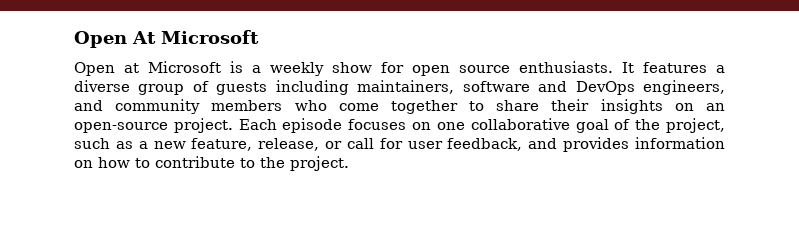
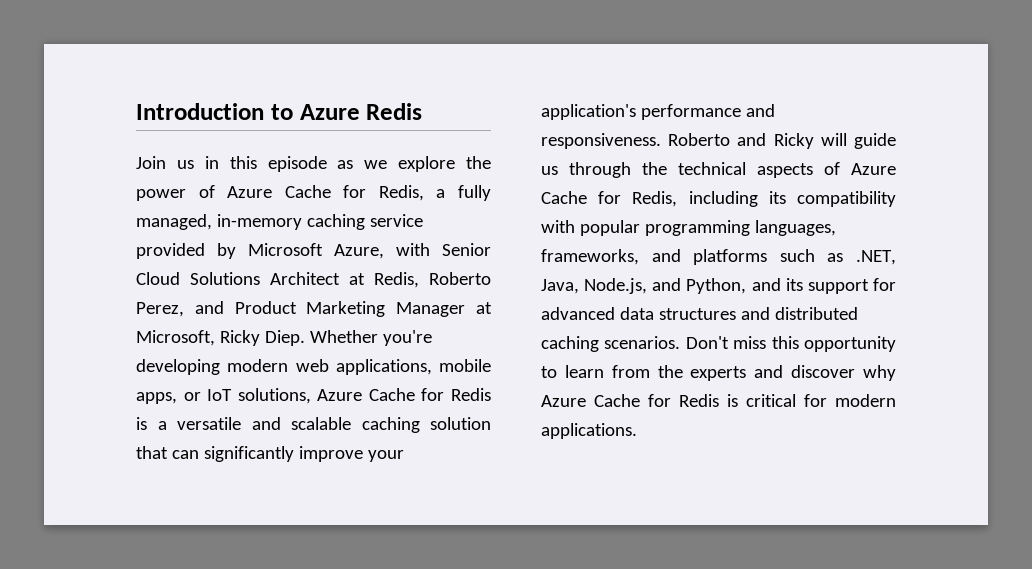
- Open At Microsoft
- Open at Microsoft is a weekly show for open source enthusiasts. It features a diverse group of guests including maintainers, software and DevOps engineers, and community members who come together to share their insights on an open-source project. Each episode focuses on one collaborative goal of the project, such as a new feature, release, or call for user feedback, and provides information on how to contribute to the project.
+ Introduction to Azure Redis
+ Join us in this episode as we explore the power of Azure Cache for Redis, a fully managed, in-memory caching service provided by Microsoft Azure, with Senior Cloud Solutions Architect at Redis, Roberto Perez, and Product Marketing Manager at Microsoft, Ricky Diep. Whether you're developing modern web applications, mobile apps, or IoT solutions, Azure Cache for Redis is a versatile and scalable caching solution that can significantly improve your application's performance and responsiveness. Roberto and Ricky will guide us through the technical aspects of Azure Cache for Redis, including its compatibility with popular programming languages, frameworks, and platforms such as .NET, Java, Node.js, and Python, and its support for advanced data structures and distributed caching scenarios. Don't miss this opportunity to learn from the experts and discover why Azure Cache for Redis is critical for modern applications.

